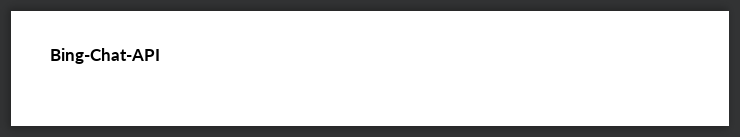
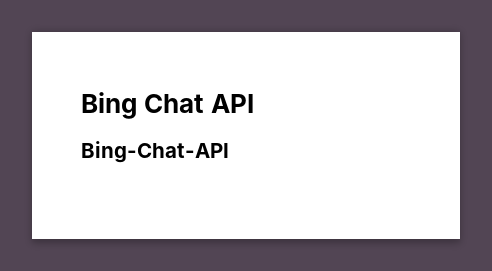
+ Bing Chat API

